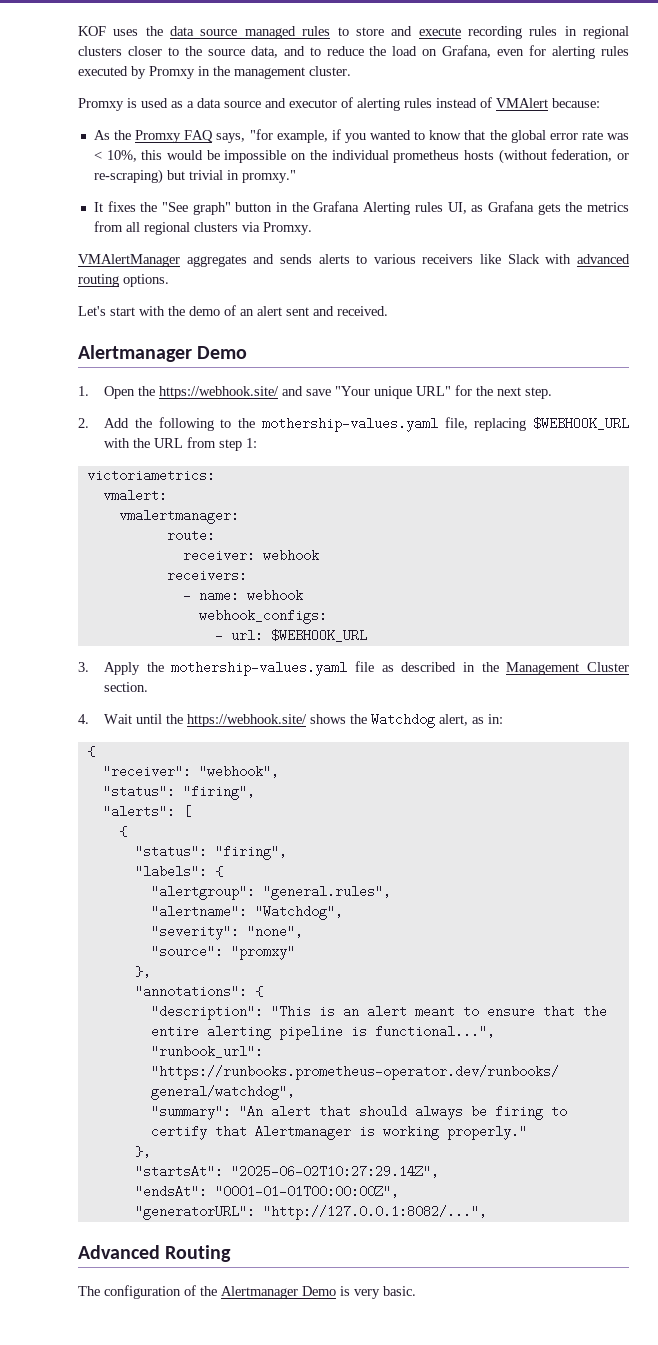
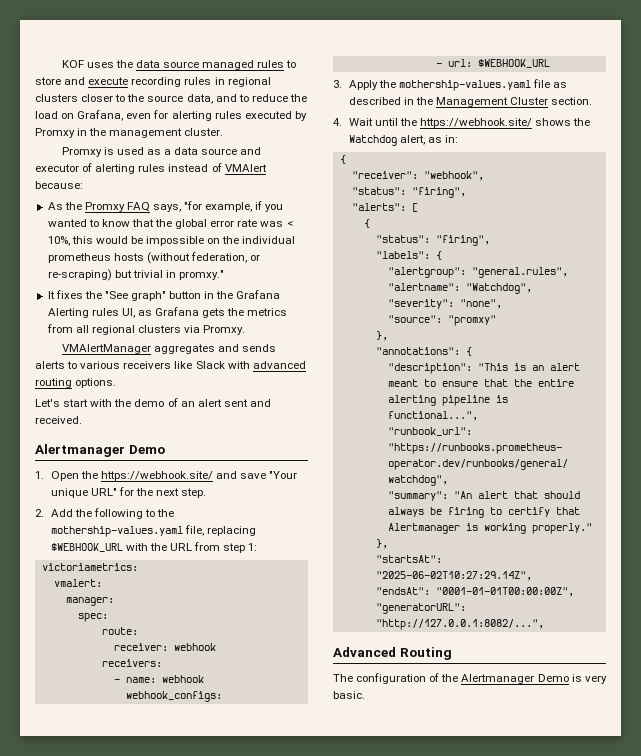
- vmalertmanager:
+ manager:
+ spec:

